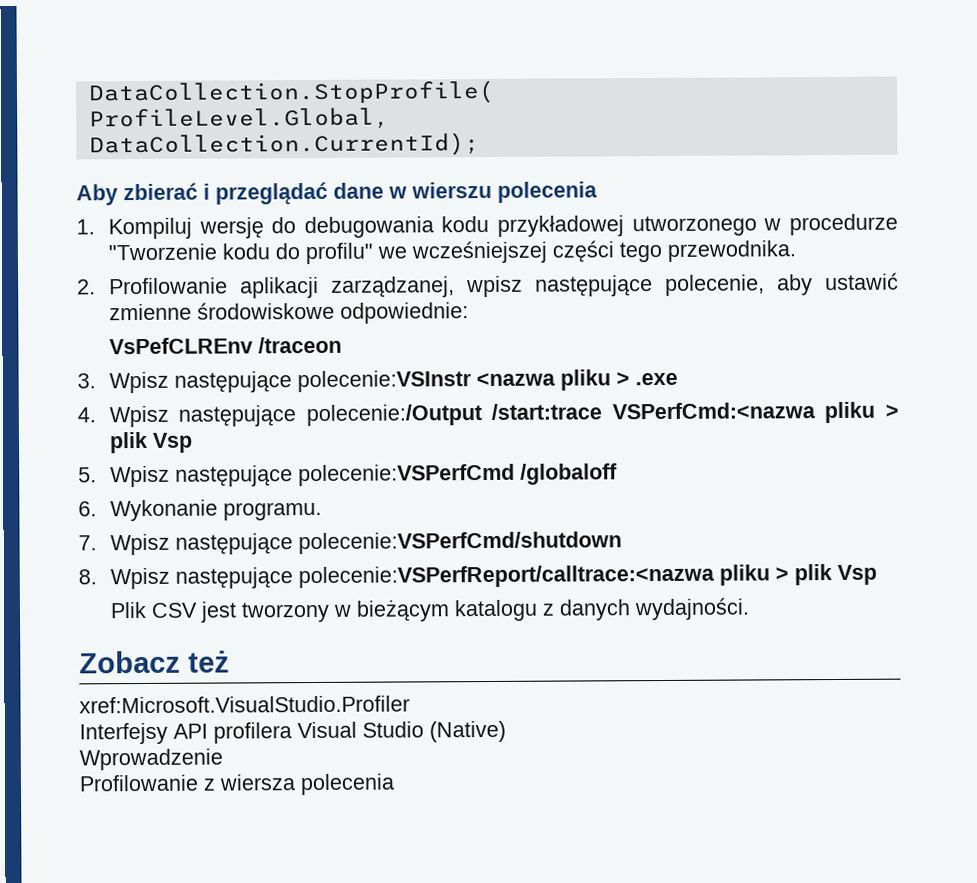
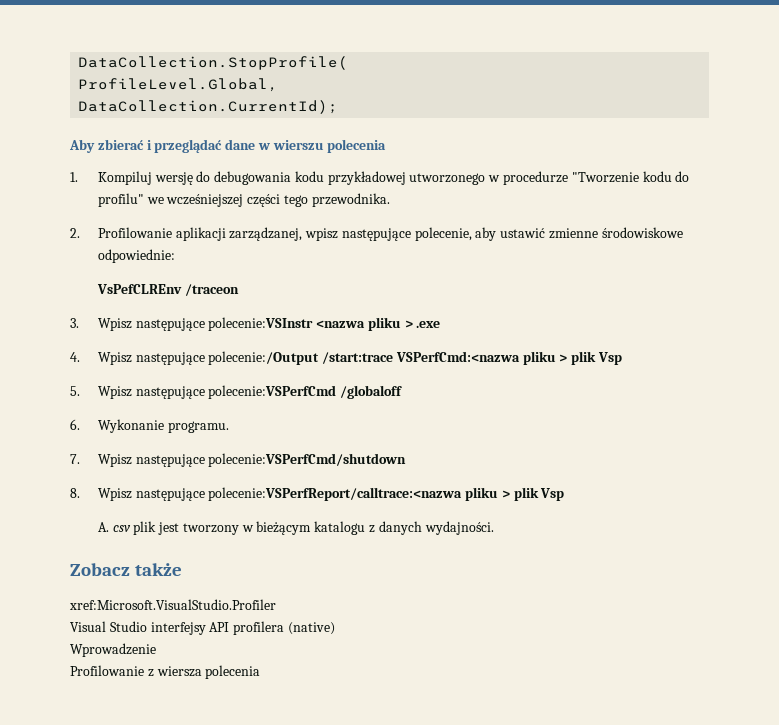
- Plik CSV jest tworzony w bieżącym katalogu z danych wydajności.
+ A. csv plik jest tworzony w bieżącym katalogu z danych wydajności.
- Zobacz też
+ Zobacz także
- Interfejsy API profilera Visual Studio (Native)
+ Visual Studio interfejsy API profilera (native)

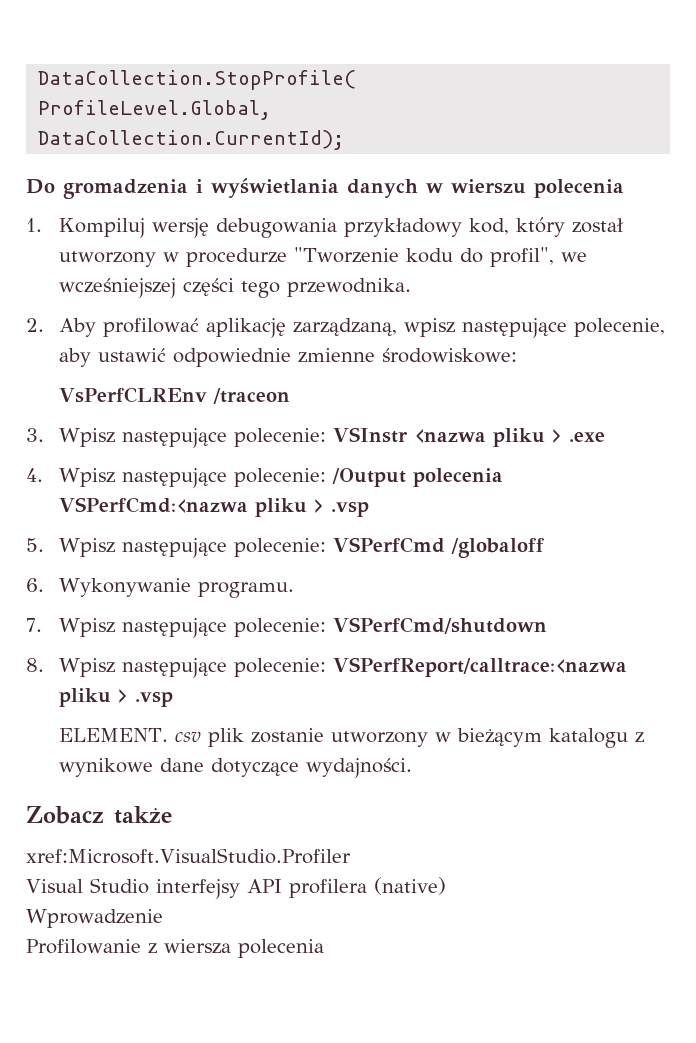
- Aby zbierać i przeglądać dane w wierszu polecenia
+ Do gromadzenia i wyświetlania danych w wierszu polecenia
- 1. Kompiluj wersję do debugowania kodu przykładowej utworzonego w procedurze "Tworzenie kodu do profilu" we wcześniejszej części tego przewodnika.
+ 1. Kompiluj wersję debugowania przykładowy kod, który został utworzony w procedurze "Tworzenie kodu do profil", we wcześniejszej części tego przewodnika.
- 2. Profilowanie aplikacji zarządzanej, wpisz następujące polecenie, aby ustawić zmienne środowiskowe odpowiednie:
- VsPefCLREnv /traceon
+ 2. Aby profilować aplikację zarządzaną, wpisz następujące polecenie, aby ustawić odpowiednie zmienne środowiskowe:
+ VsPerfCLREnv /traceon
- 3. Wpisz następujące polecenie:VSInstr <nazwa pliku > .exe
+ 3. Wpisz następujące polecenie: VSInstr <nazwa pliku > .exe
- 4. Wpisz następujące polecenie:/Output /start:trace VSPerfCmd:<nazwa pliku > plik Vsp
+ 4. Wpisz następujące polecenie: /Output polecenia VSPerfCmd:<nazwa pliku > .vsp
- 5. Wpisz następujące polecenie:VSPerfCmd /globaloff
+ 5. Wpisz następujące polecenie: VSPerfCmd /globaloff
- 6. Wykonanie programu.
+ 6. Wykonywanie programu.
- 7. Wpisz następujące polecenie:VSPerfCmd/shutdown
+ 7. Wpisz następujące polecenie: VSPerfCmd/shutdown
- 8. Wpisz następujące polecenie:VSPerfReport/calltrace:<nazwa pliku > plik Vsp
- A. csv plik jest tworzony w bieżącym katalogu z danych wydajności.
+ 8. Wpisz następujące polecenie: VSPerfReport/calltrace:<nazwa pliku > .vsp
+ ELEMENT. csv plik zostanie utworzony w bieżącym katalogu z wynikowe dane dotyczące wydajności.

